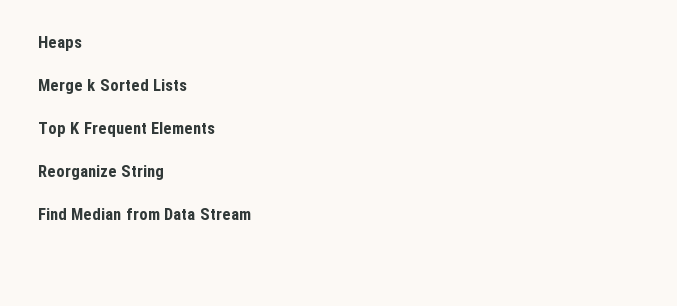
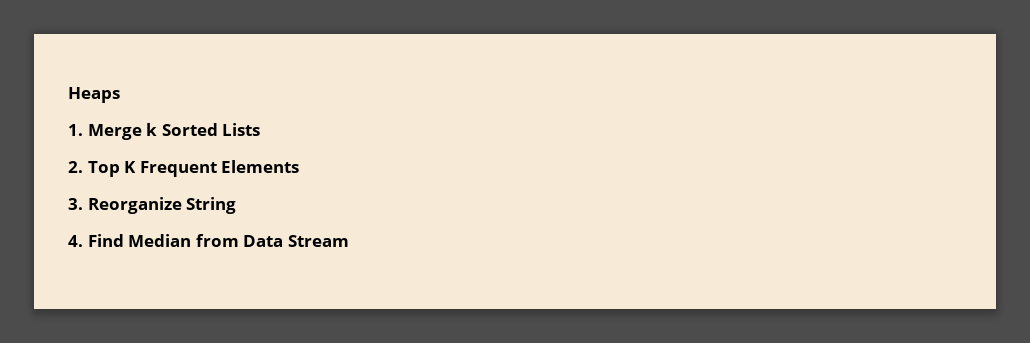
- Merge k Sorted Lists
+ 1. Merge k Sorted Lists
- Top K Frequent Elements
+ 2. Top K Frequent Elements
- Reorganize String
+ 3. Reorganize String
- Find Median from Data Stream
+ 4. Find Median from Data Stream

